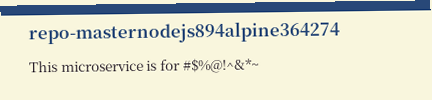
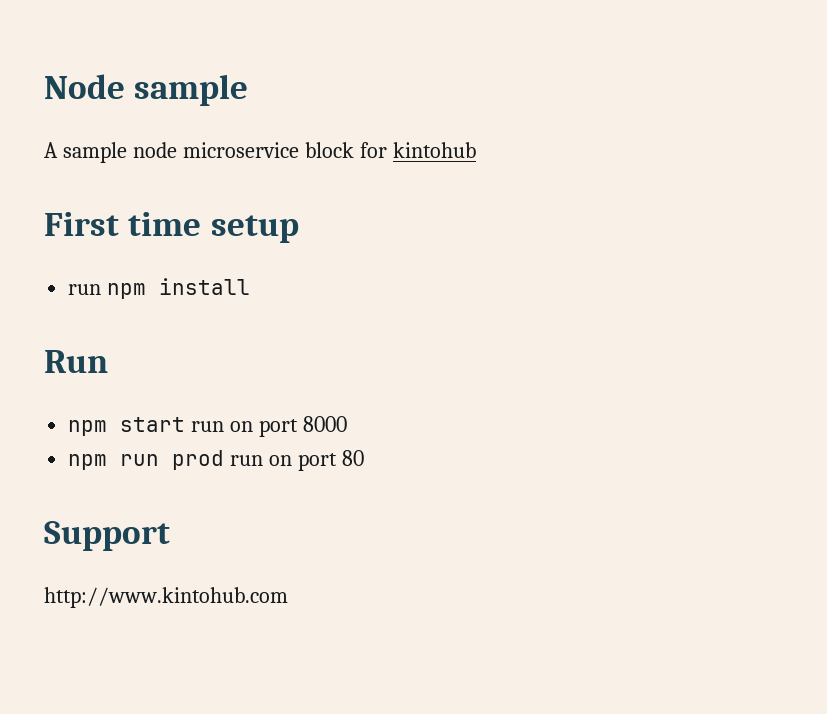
- repo-masternodejs894alpine364274
- This microservice is for #$%@!^&*~
+ Node sample
+ A sample node microservice block for kintohub
+ First time setup
+ run npm install
+ Run
+ npm start run on port 8000
+ npm run prod run on port 80
+ Support
+ http://www.kintohub.com

